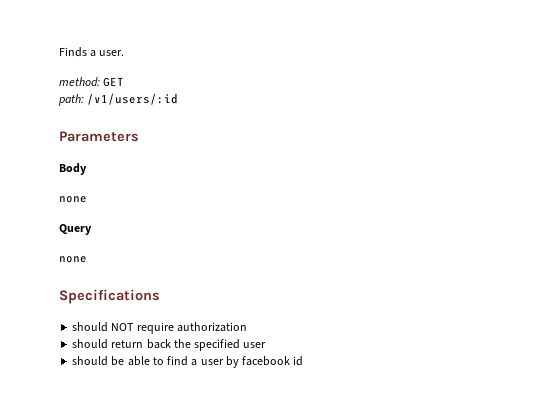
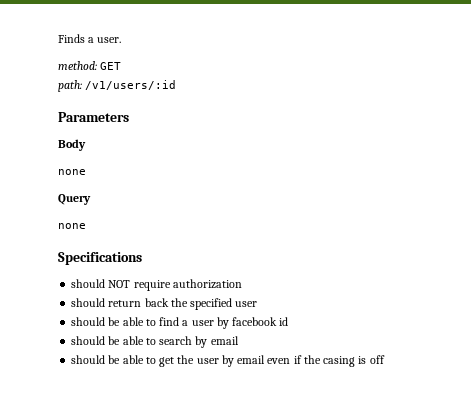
+ should be able to search by email
+ should be able to get the user by email even if the casing is off

